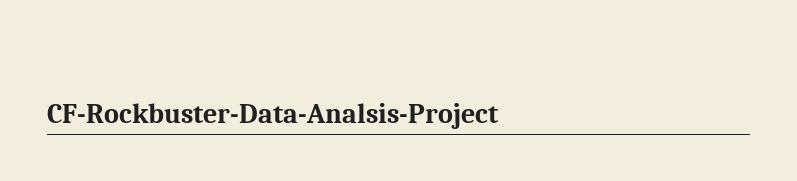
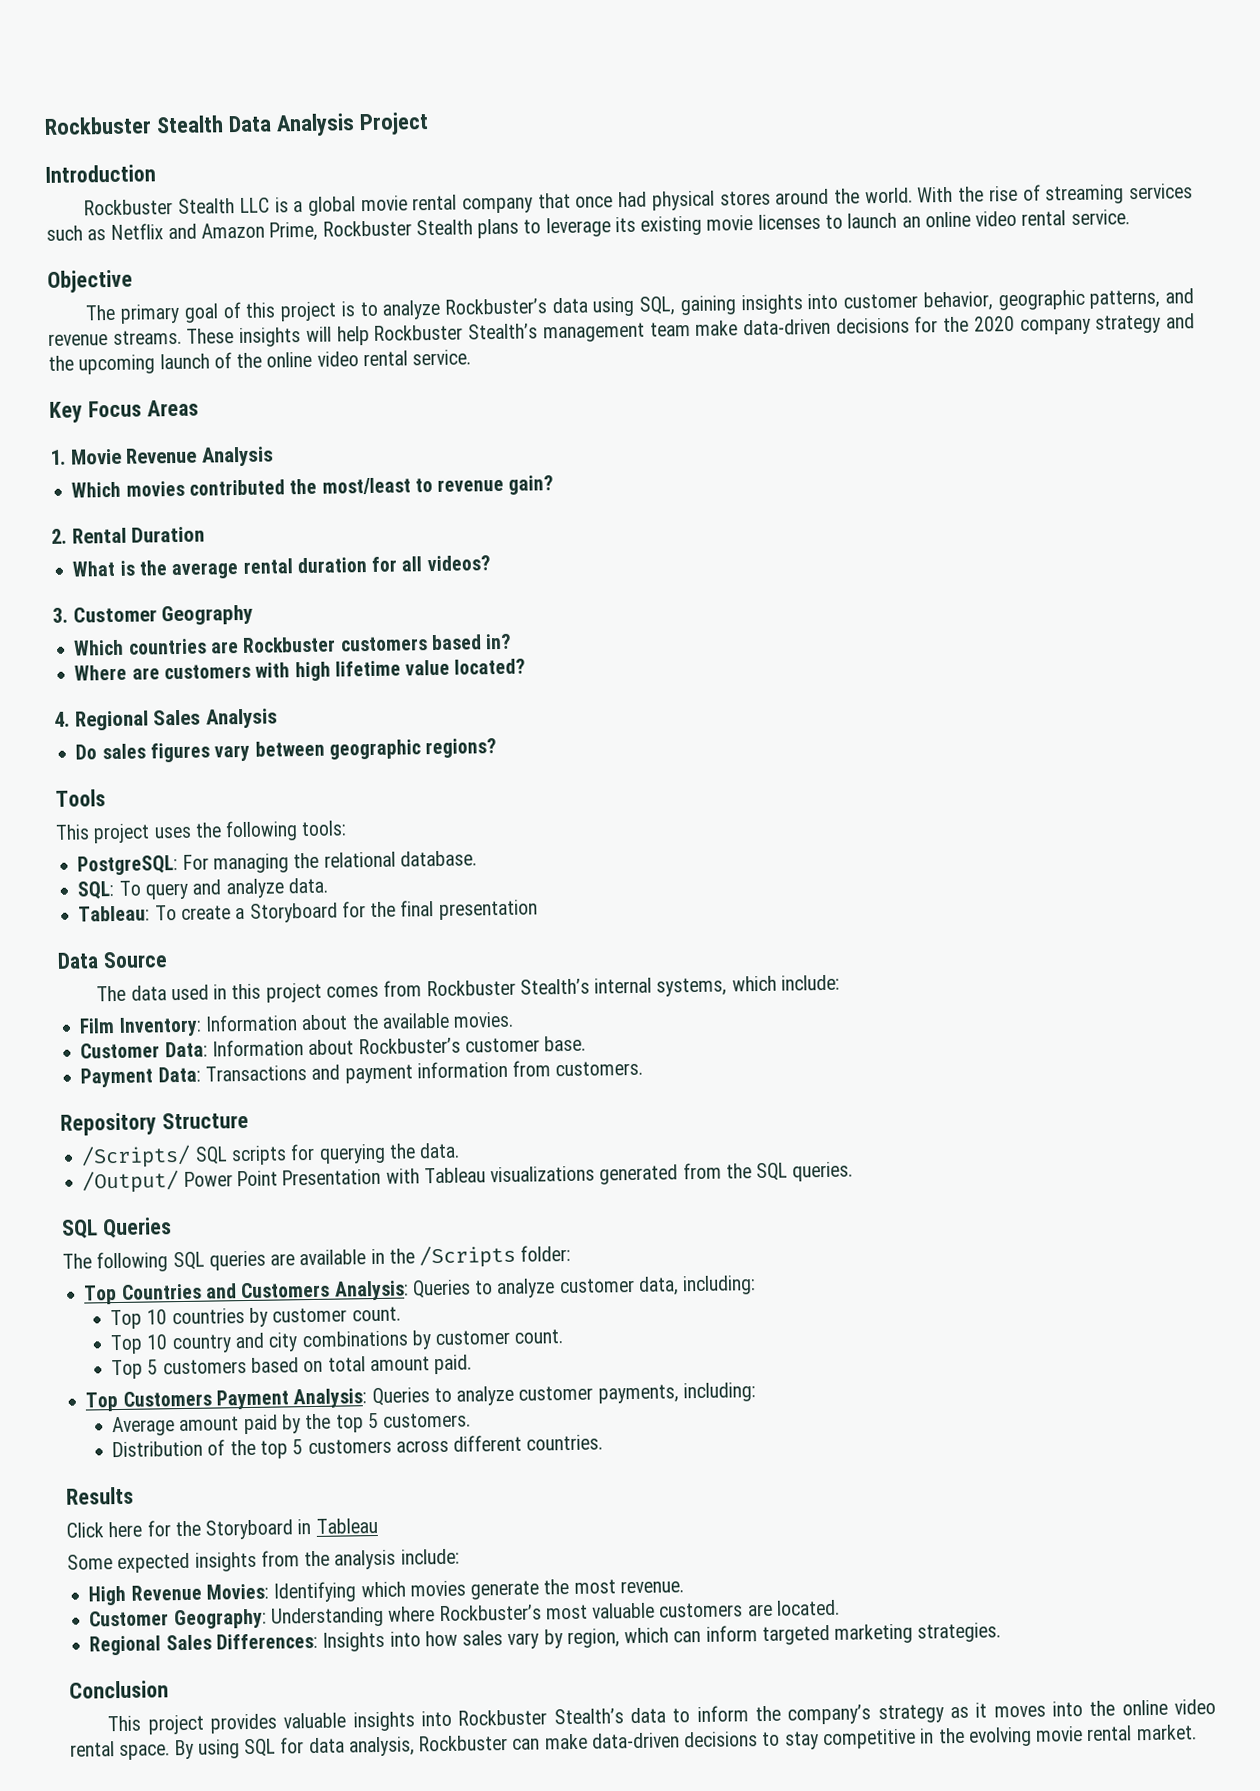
- CF-Rockbuster-Data-Analsis-Project
+ Rockbuster Stealth Data Analysis Project
+ Introduction
+ Rockbuster Stealth LLC is a global movie rental company that once had physical stores around the world. With the rise of streaming services such as Netflix and Amazon Prime, Rockbuster Stealth plans to leverage its existing movie licenses to launch an online video rental service.
+ Objective
+ The primary goal of this project is to analyze Rockbuster’s data using SQL, gaining insights into customer behavior, geographic patterns, and revenue streams. These insights will help Rockbuster Stealth’s management team make data-driven decisions for the 2020 company strategy and the upcoming launch of the online video rental service.
+ Key Focus Areas
+ 1. Movie Revenue Analysis
+ Which movies contributed the most/least to revenue gain?
+ 2. Rental Duration
+ What is the average rental duration for all videos?
+ 3. Customer Geography
+ Which countries are Rockbuster customers based in?
+ Where are customers with high lifetime value located?
+ 4. Regional Sales Analysis
+ Do sales figures vary between geographic regions?
+ Tools
+ This project uses the following tools:
+ PostgreSQL: For managing the relational database.
+ SQL: To query and analyze data.
+ Tableau: To create a Storyboard for the final presentation
+ Data Source
+ The data used in this project comes from Rockbuster Stealth’s internal systems, which include:
+ Film Inventory: Information about the available movies.
+ Customer Data: Information about Rockbuster’s customer base.
+ Payment Data: Transactions and payment information from customers.
+ Repository Structure
+ /Scripts/ SQL scripts for querying the data.
+ /Output/ Power Point Presentation with Tableau visualizations generated from the SQL queries.
+ SQL Queries
+ The following SQL queries are available in the /Scripts folder:
+ Top Countries and Customers Analysis: Queries to analyze customer data, including:
+ Top 10 countries by customer count.
+ Top 10 country and city combinations by customer count.
+ Top 5 customers based on total amount paid.
+ Top Customers Payment Analysis: Queries to analyze customer payments, including:
+ Average amount paid by the top 5 customers.
+ Distribution of the top 5 customers across different countries.
+ Results
+ Click here for the Storyboard in Tableau
+ Some expected insights from the analysis include:
+ High Revenue Movies: Identifying which movies generate the most revenue.
+ Customer Geography: Understanding where Rockbuster’s most valuable customers are located.
+ Regional Sales Differences: Insights into how sales vary by region, which can inform targeted marketing strategies.
+ Conclusion
+ This project provides valuable insights into Rockbuster Stealth’s data to inform the company’s strategy as it moves into the online video rental space. By using SQL for data analysis, Rockbuster can make data-driven decisions to stay competitive in the evolving movie rental market.

